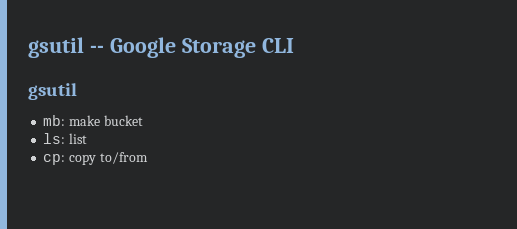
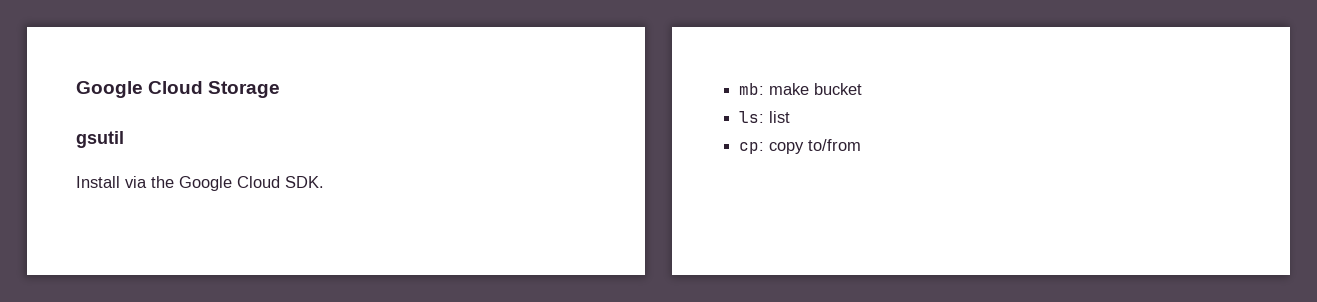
- gsutil -- Google Storage CLI
+ Google Cloud Storage
  gsutil
+ Install via the Google Cloud SDK.

